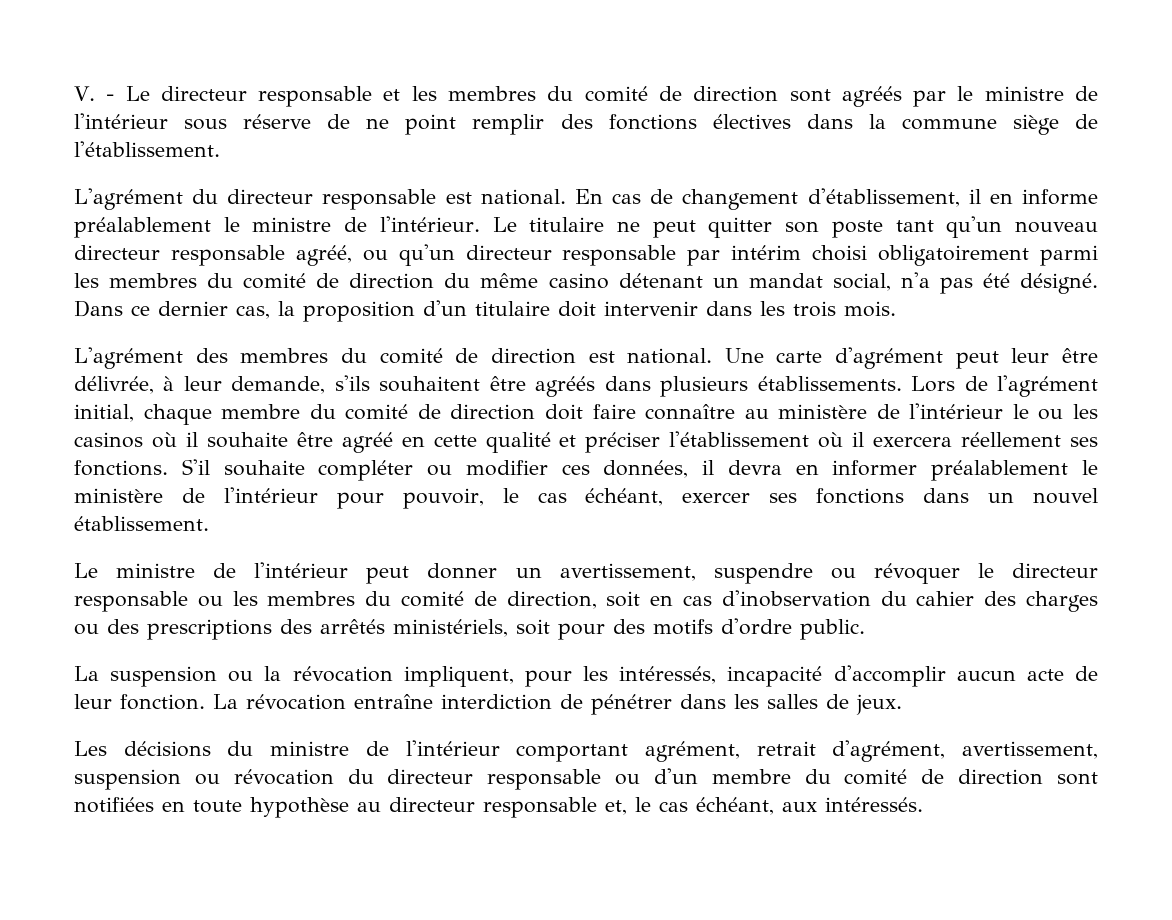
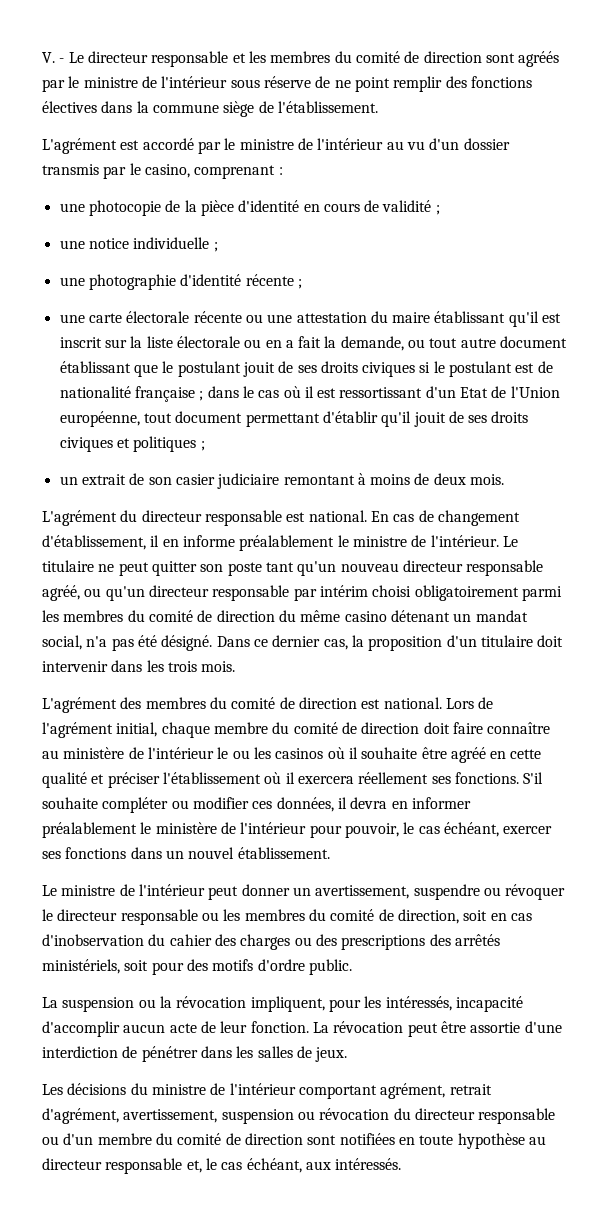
+ L'agrément est accordé par le ministre de l'intérieur au vu d'un dossier transmis par le casino, comprenant :
+ une photocopie de la pièce d'identité en cours de validité ;
+ une notice individuelle ;
+ une photographie d'identité récente ;
+ une carte électorale récente ou une attestation du maire établissant qu'il est inscrit sur la liste électorale ou en a fait la demande, ou tout autre document établissant que le postulant jouit de ses droits civiques si le postulant est de nationalité française ; dans le cas où il est ressortissant d'un Etat de l'Union européenne, tout document permettant d'établir qu'il jouit de ses droits civiques et politiques ;
+ un extrait de son casier judiciaire remontant à moins de deux mois.
- Une carte d'agrément peut leur être délivrée, à leur demande, s'ils souhaitent être agréés dans plusieurs établissements.
- La révocation entraîne interdiction de pénétrer dans les salles de jeux.
+ La révocation peut être assortie d'une interdiction de pénétrer dans les salles de jeux.

